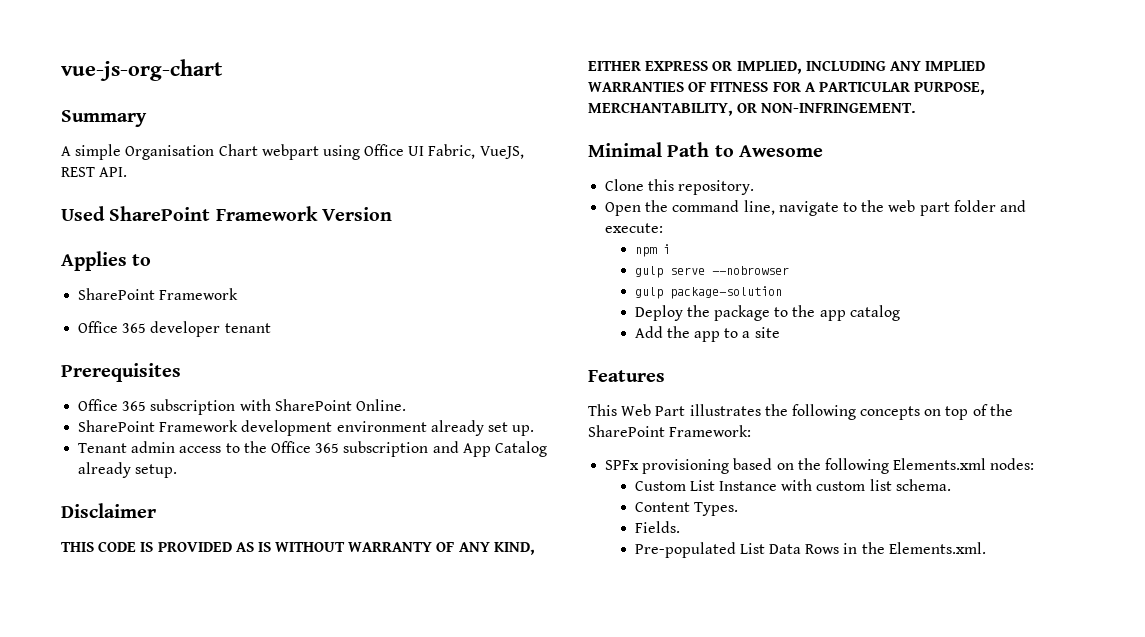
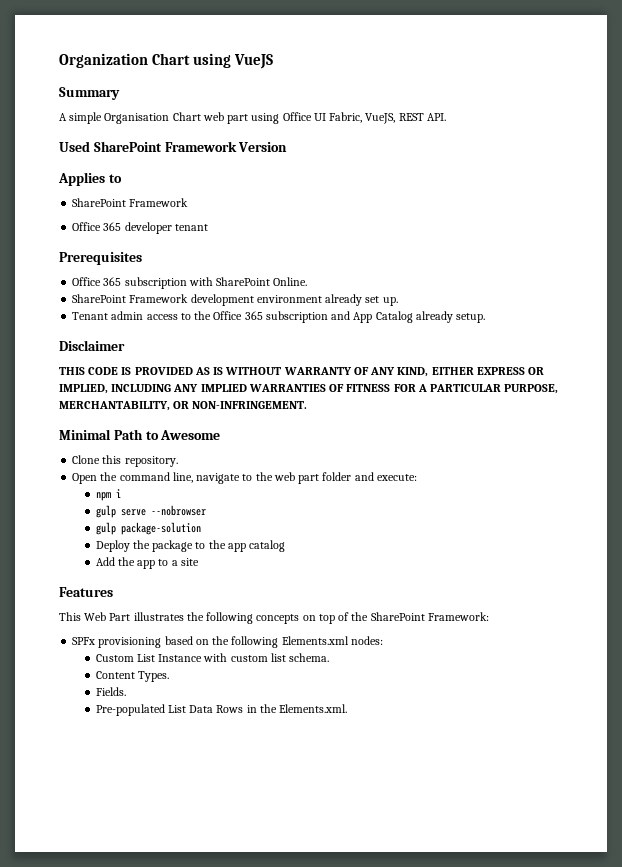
- vue-js-org-chart
+ Organization Chart using VueJS
- A simple Organisation Chart webpart using Office UI Fabric, VueJS, REST API.
+ A simple Organisation Chart web part using Office UI Fabric, VueJS, REST API.

